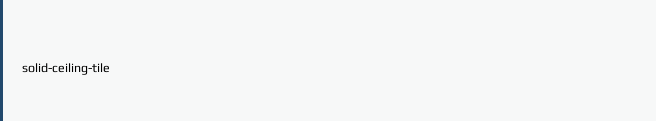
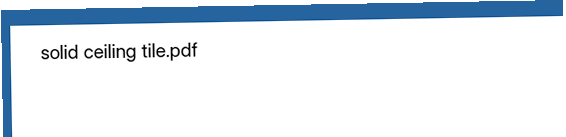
- solid-ceiling-tile
+ solid ceiling tile.pdf

